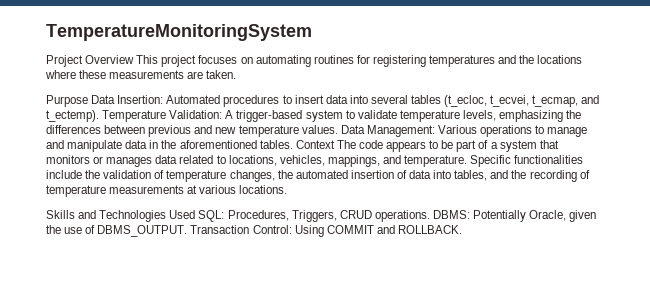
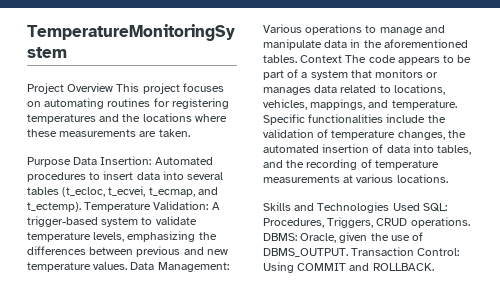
- DBMS: Potentially Oracle, given the use of DBMS_OUTPUT.
+ DBMS: Oracle, given the use of DBMS_OUTPUT.

